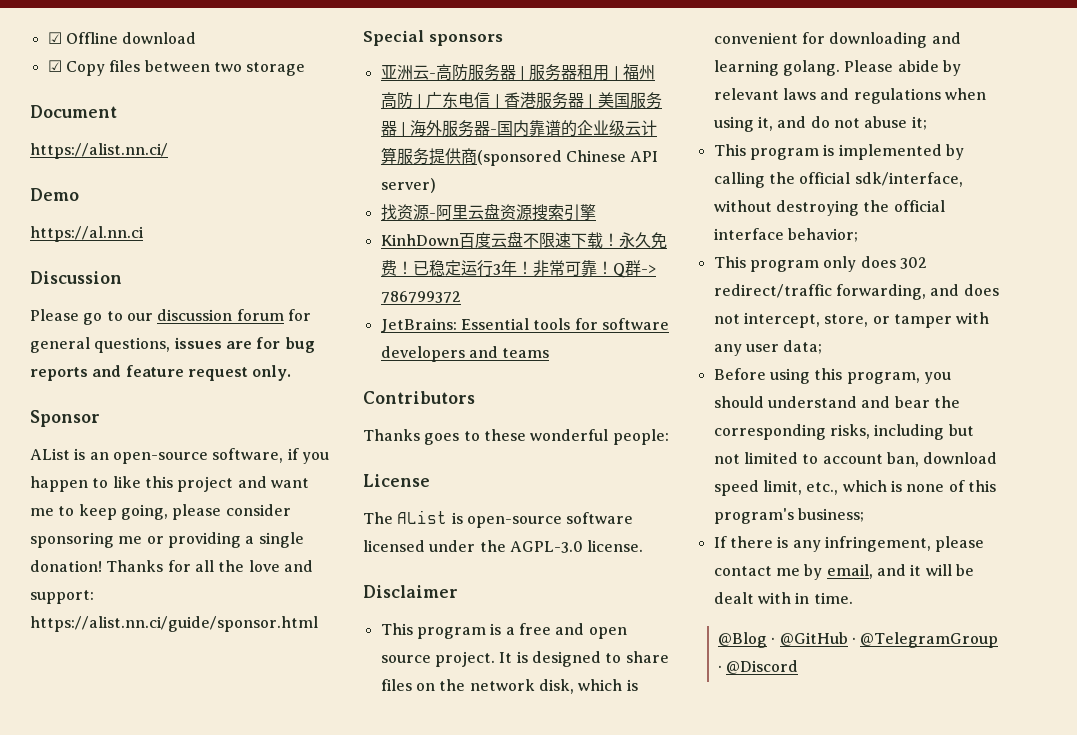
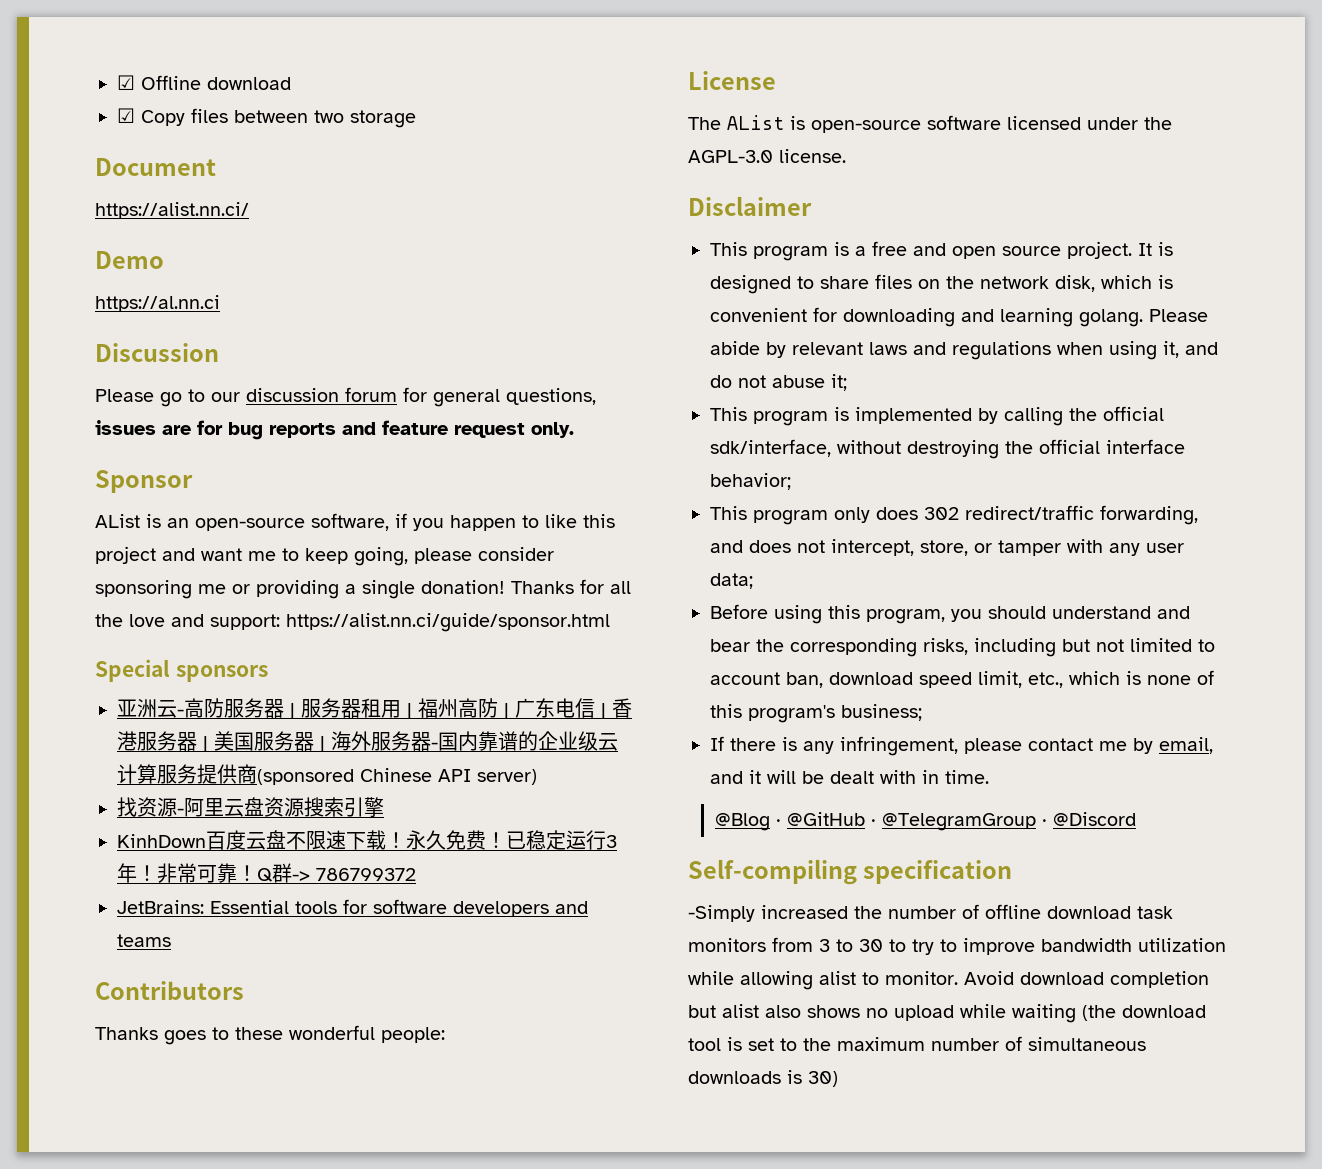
+ Self-compiling specification
+ -Simply increased the number of offline download task monitors from 3 to 30 to try to improve bandwidth utilization while allowing alist to monitor. Avoid download completion but alist also shows no upload while waiting (the download tool is set to the maximum number of simultaneous downloads is 30)

